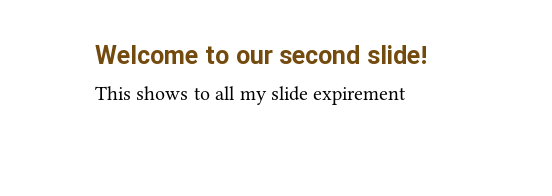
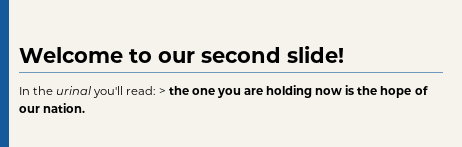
- This shows to all my slide expirement
+ In the urinal you'll read: > the one you are holding now is the hope of our nation.

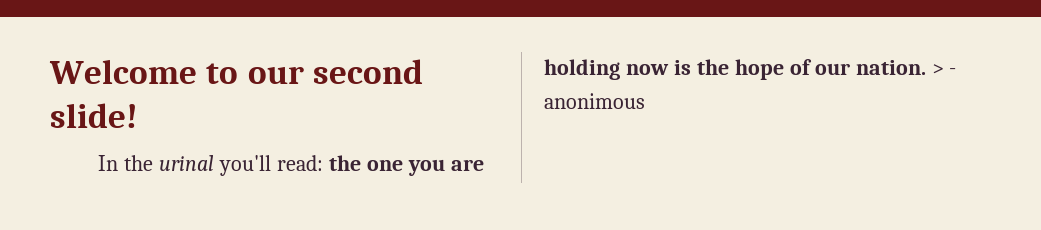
- In the urinal you'll read: > the one you are holding now is the hope of our nation.
+ In the urinal you'll read: the one you are holding now is the hope of our nation.
+ > - anonimous

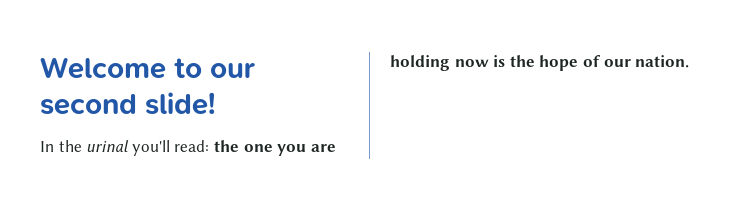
- > - anonimous

